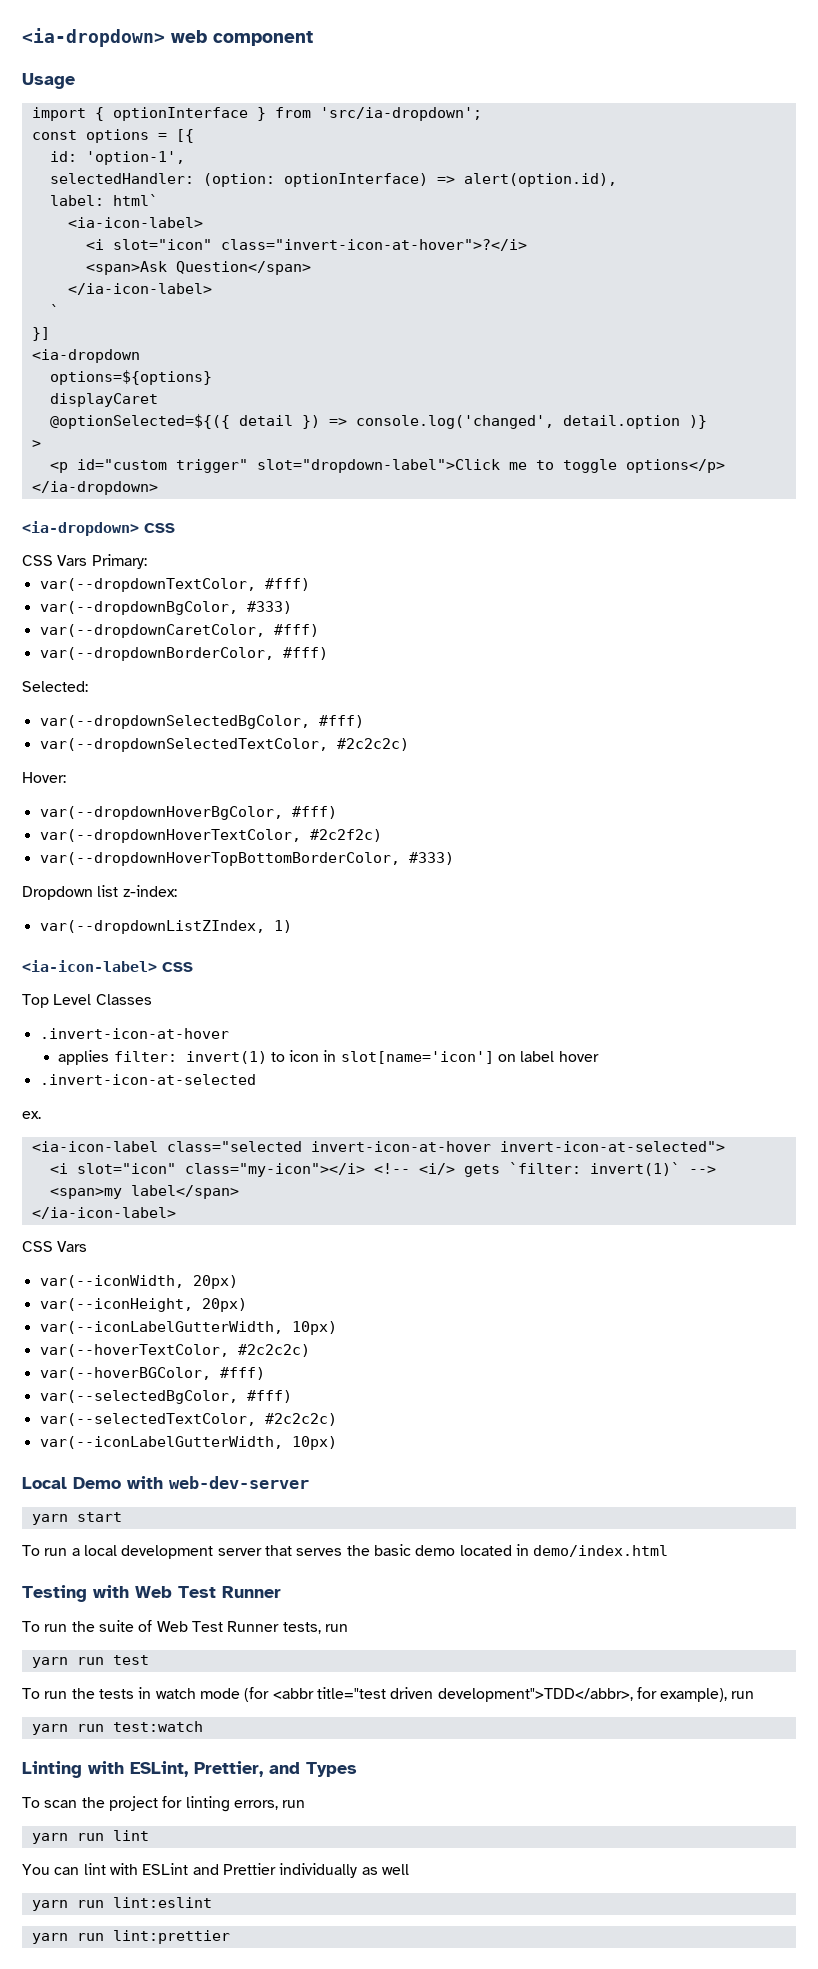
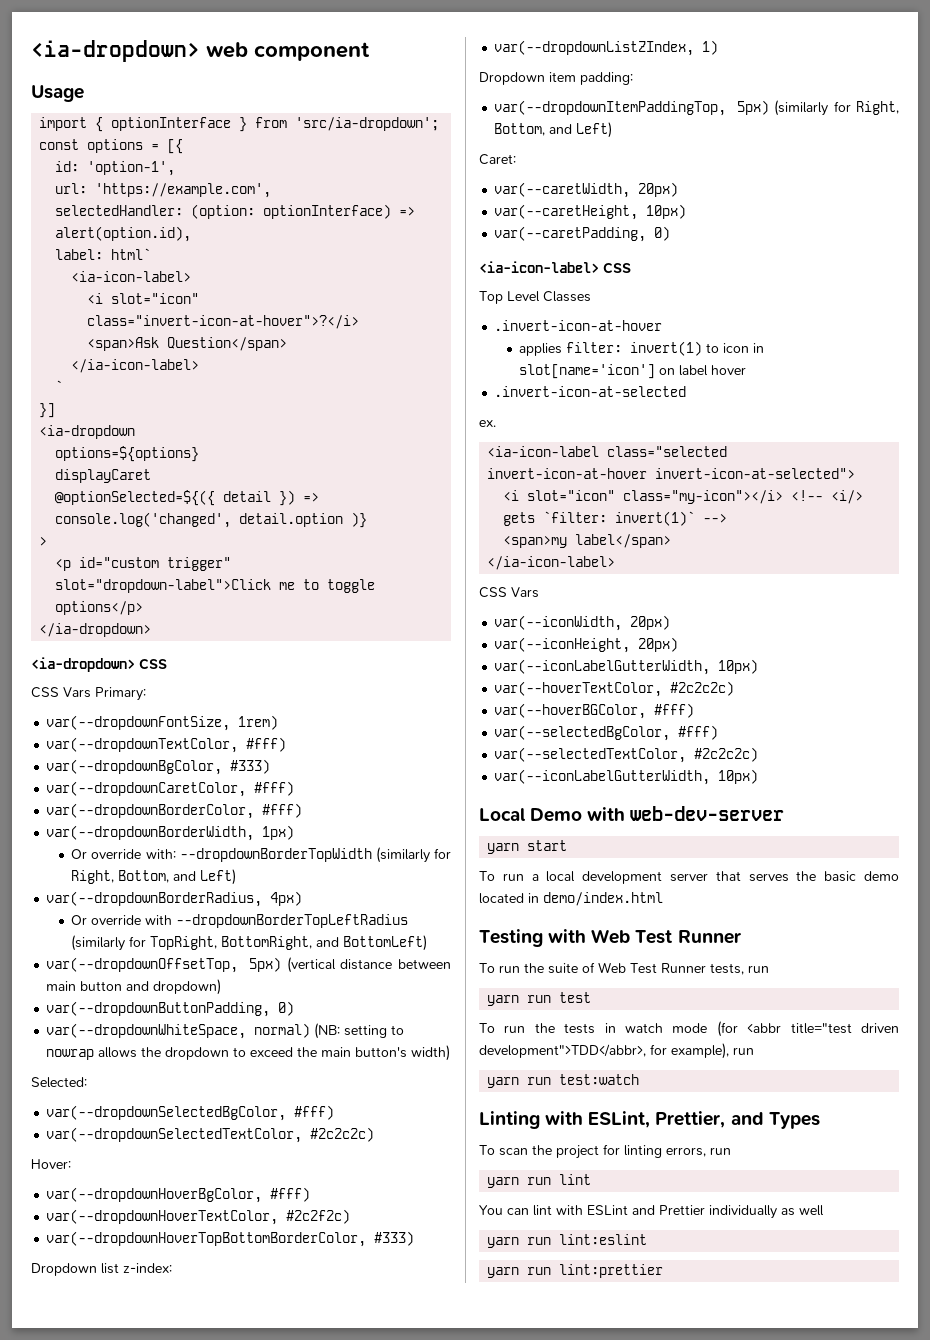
+ url: 'https://example.com',
+ var(--dropdownFontSize, 1rem)
+ var(--dropdownBorderWidth, 1px)
+ Or override with: --dropdownBorderTopWidth (similarly for Right, Bottom, and Left)
+ var(--dropdownBorderRadius, 4px)
+ Or override with --dropdownBorderTopLeftRadius (similarly for TopRight, BottomRight, and BottomLeft)
+ var(--dropdownOffsetTop, 5px) (vertical distance between main button and dropdown)
+ var(--dropdownButtonPadding, 0)
+ var(--dropdownWhiteSpace, normal) (NB: setting to nowrap allows the dropdown to exceed the main button's width)
+ Dropdown item padding:
+ var(--dropdownItemPaddingTop, 5px) (similarly for Right, Bottom, and Left)
+ Caret:
+ var(--caretWidth, 20px)
+ var(--caretHeight, 10px)
+ var(--caretPadding, 0)

